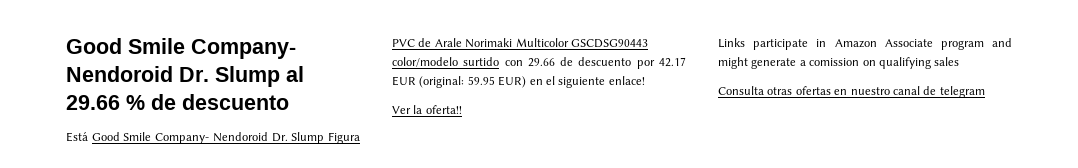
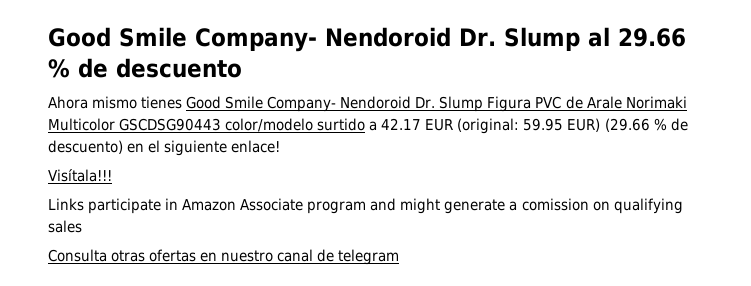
- Está Good Smile Company- Nendoroid Dr. Slump Figura PVC de Arale Norimaki Multicolor GSCDSG90443 color/modelo surtido con 29.66 de descuento por 42.17 EUR (original: 59.95 EUR) en el siguiente enlace!
+ Ahora mismo tienes Good Smile Company- Nendoroid Dr. Slump Figura PVC de Arale Norimaki Multicolor GSCDSG90443 color/modelo surtido a 42.17 EUR (original: 59.95 EUR) (29.66 % de descuento) en el siguiente enlace!
- Ver la oferta!!
+ Visítala!!!

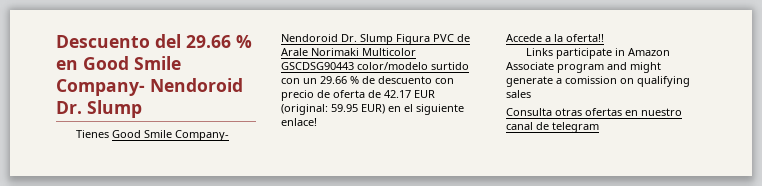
- Good Smile Company- Nendoroid Dr. Slump al 29.66 % de descuento
- Ahora mismo tienes Good Smile Company- Nendoroid Dr. Slump Figura PVC de Arale Norimaki Multicolor GSCDSG90443 color/modelo surtido a 42.17 EUR (original: 59.95 EUR) (29.66 % de descuento) en el siguiente enlace!
+ Descuento del 29.66 % en Good Smile Company- Nendoroid Dr. Slump
+ Tienes Good Smile Company- Nendoroid Dr. Slump Figura PVC de Arale Norimaki Multicolor GSCDSG90443 color/modelo surtido con un 29.66 % de descuento con precio de oferta de 42.17 EUR (original: 59.95 EUR) en el siguiente enlace!
- Visítala!!!
+ Accede a la oferta!!

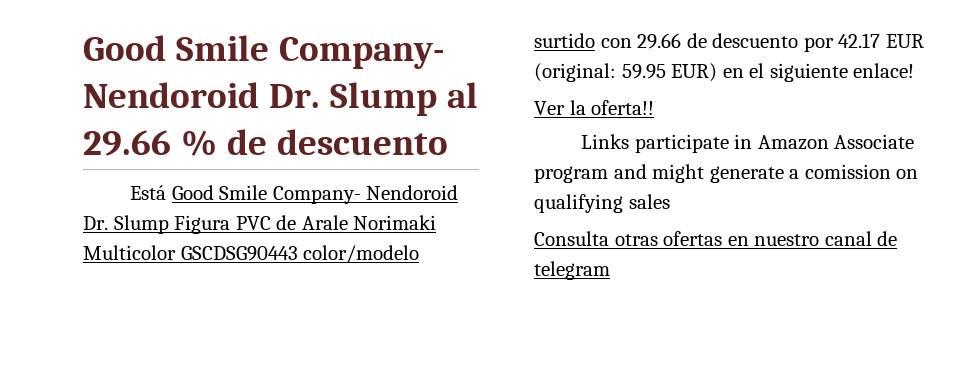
- Descuento del 29.66 % en Good Smile Company- Nendoroid Dr. Slump
- Tienes Good Smile Company- Nendoroid Dr. Slump Figura PVC de Arale Norimaki Multicolor GSCDSG90443 color/modelo surtido con un 29.66 % de descuento con precio de oferta de 42.17 EUR (original: 59.95 EUR) en el siguiente enlace!
+ Good Smile Company- Nendoroid Dr. Slump al 29.66 % de descuento
+ Está Good Smile Company- Nendoroid Dr. Slump Figura PVC de Arale Norimaki Multicolor GSCDSG90443 color/modelo surtido con 29.66 de descuento por 42.17 EUR (original: 59.95 EUR) en el siguiente enlace!
- Accede a la oferta!!
+ Ver la oferta!!

